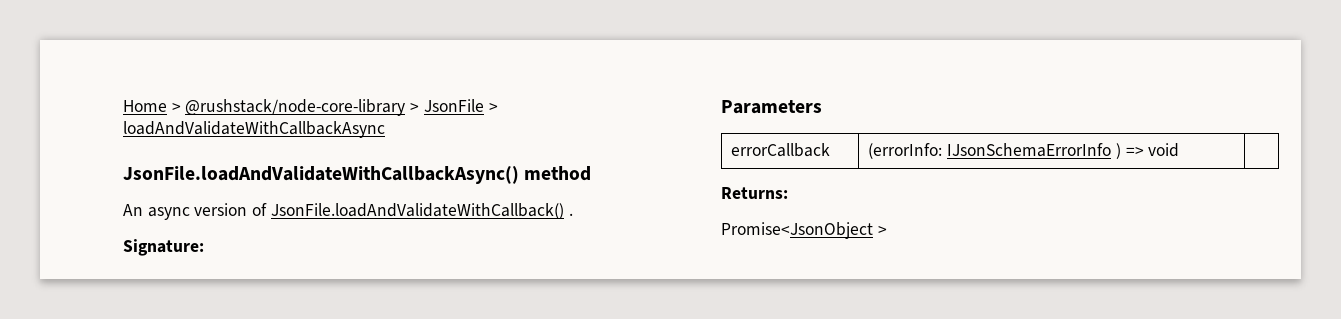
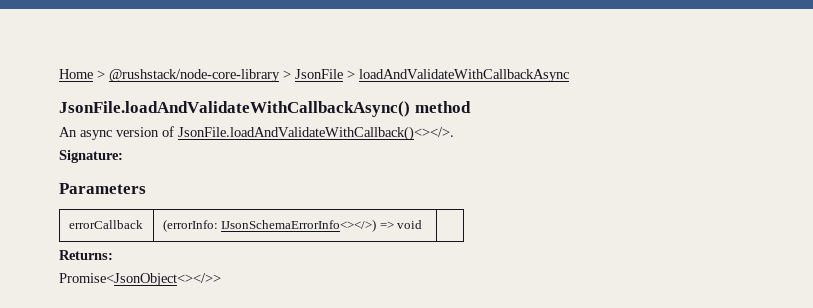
- An async version of JsonFile.loadAndValidateWithCallback() .
+ An async version of JsonFile.loadAndValidateWithCallback()<></>.
- errorCallback | (errorInfo: IJsonSchemaErrorInfo ) => void |
+ errorCallback | (errorInfo: IJsonSchemaErrorInfo<></>) => void |
- Promise<JsonObject >
+ Promise<JsonObject<></>>

